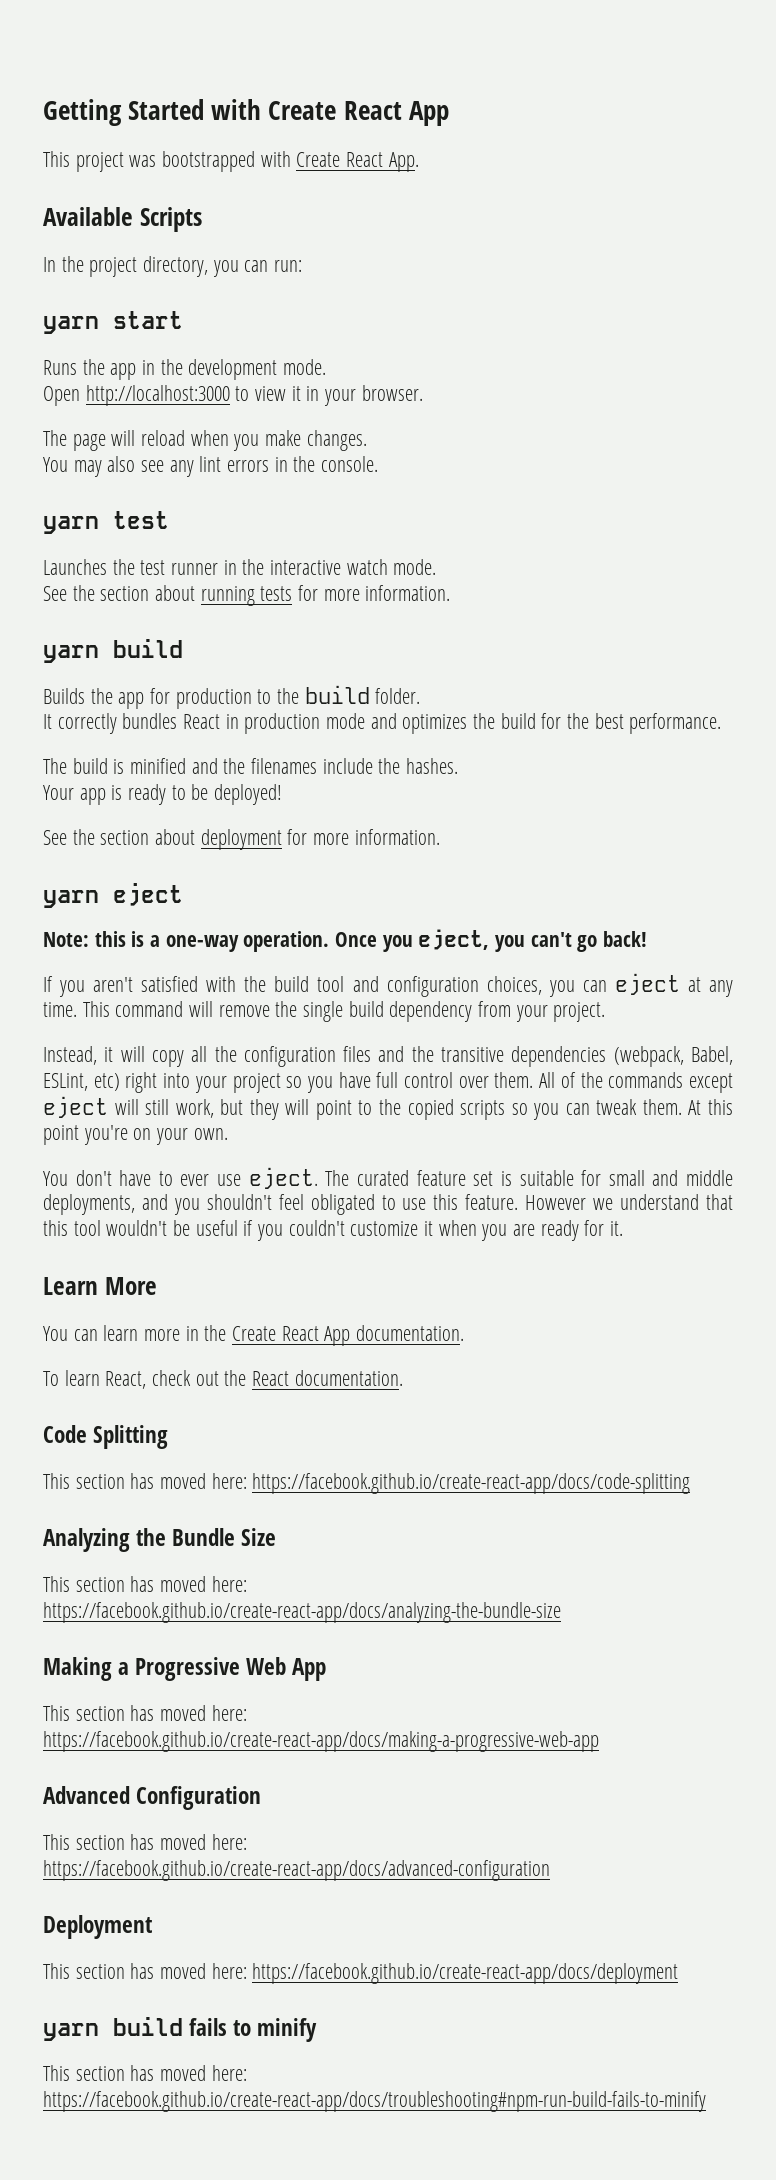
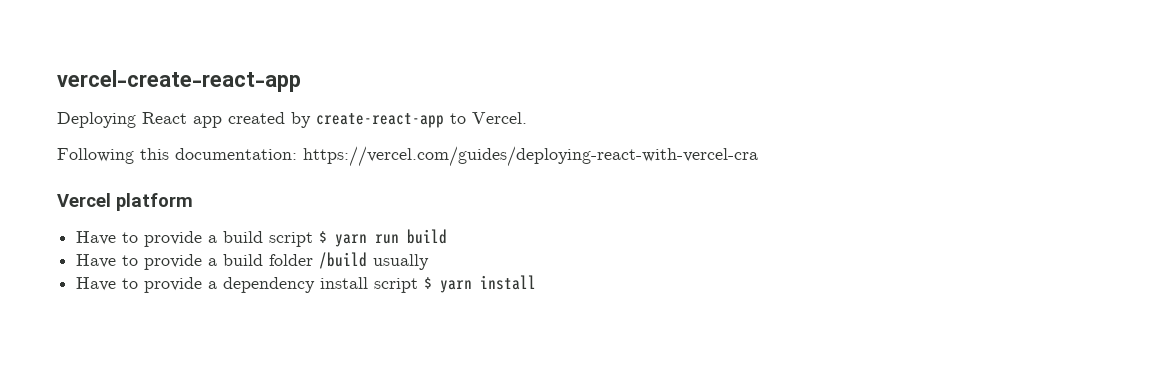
- Getting Started with Create React App
- This project was bootstrapped with Create React App.
- Available Scripts
- In the project directory, you can run:
- yarn start
- Runs the app in the development mode.
- Open http://localhost:3000 to view it in your browser.
- The page will reload when you make changes.
- You may also see any lint errors in the console.
- yarn test
- Launches the test runner in the interactive watch mode.
- See the section about running tests for more information.
- yarn build
- Builds the app for production to the build folder.
- It correctly bundles React in production mode and optimizes the build for the best performance.
- The build is minified and the filenames include the hashes.
- Your app is ready to be deployed!
- See the section about deployment for more information.
- yarn eject
- Note: this is a one-way operation. Once you eject, you can't go back!
- If you aren't satisfied with the build tool and configuration choices, you can eject at any time. This command will remove the single build dependency from your project.
- Instead, it will copy all the configuration files and the transitive dependencies (webpack, Babel, ESLint, etc) right into your project so you have full control over them. All of the commands except eject will still work, but they will point to the copied scripts so you can tweak them. At this point you're on your own.
- You don't have to ever use eject. The curated feature set is suitable for small and middle deployments, and you shouldn't feel obligated to use this feature. However we understand that this tool wouldn't be useful if you couldn't customize it when you are ready for it.
- Learn More
- You can learn more in the Create React App documentation.
- To learn React, check out the React documentation.
- Code Splitting
- This section has moved here: https://facebook.github.io/create-react-app/docs/code-splitting
- Analyzing the Bundle Size
- This section has moved here: https://facebook.github.io/create-react-app/docs/analyzing-the-bundle-size
- Making a Progressive Web App
- This section has moved here: https://facebook.github.io/create-react-app/docs/making-a-progressive-web-app
- Advanced Configuration
- This section has moved here: https://facebook.github.io/create-react-app/docs/advanced-configuration
- Deployment
- This section has moved here: https://facebook.github.io/create-react-app/docs/deployment
- yarn build fails to minify
- This section has moved here: https://facebook.github.io/create-react-app/docs/troubleshooting#npm-run-build-fails-to-minify
+ vercel-create-react-app
+ Deploying React app created by create-react-app to Vercel.
+ Following this documentation: https://vercel.com/guides/deploying-react-with-vercel-cra
+ Vercel platform
+ Have to provide a build script $ yarn run build
+ Have to provide a build folder /build usually
+ Have to provide a dependency install script $ yarn install

